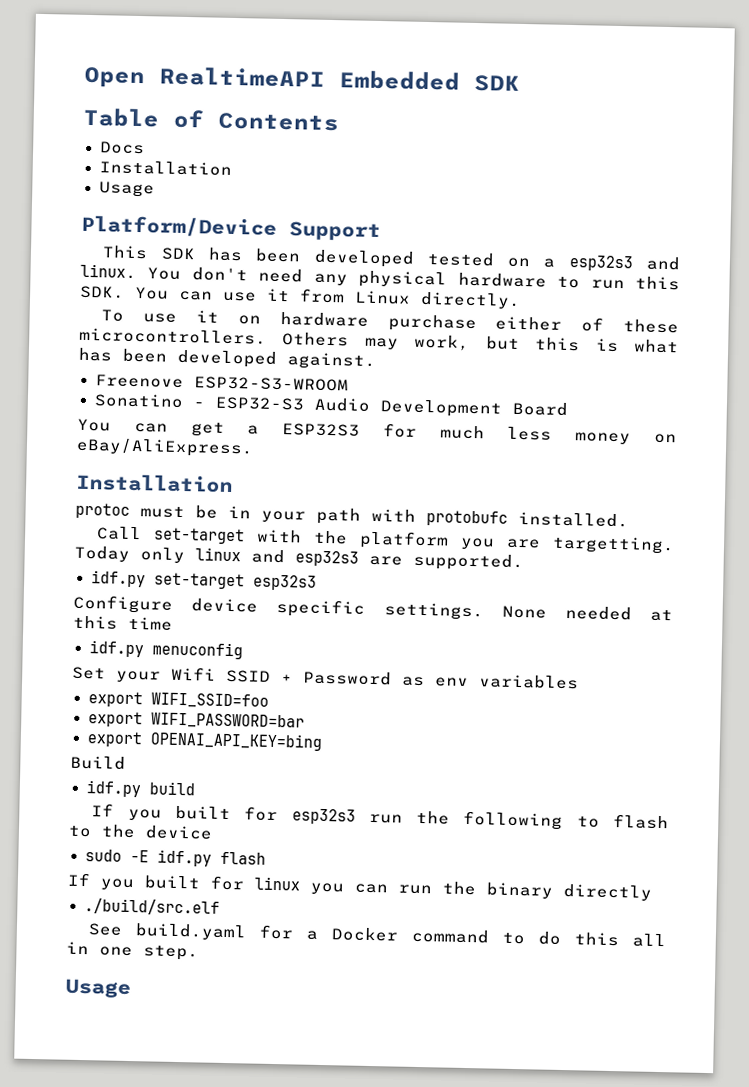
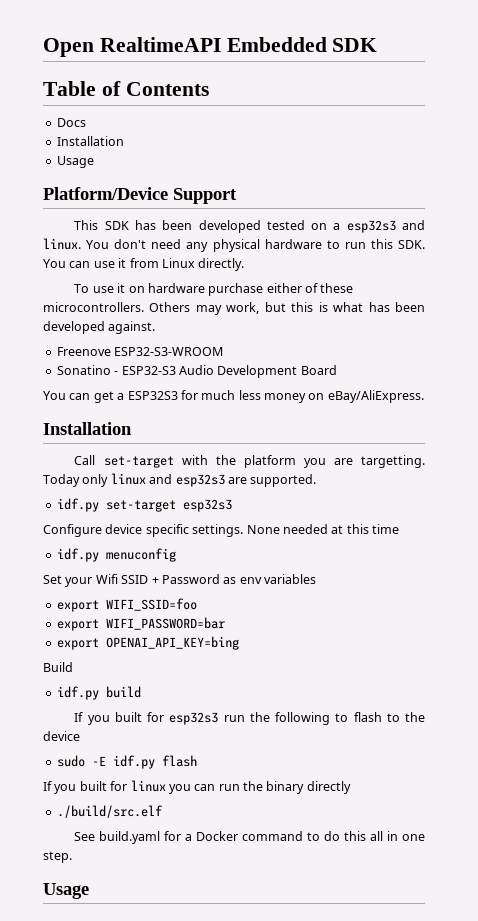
- protoc must be in your path with protobufc installed.

